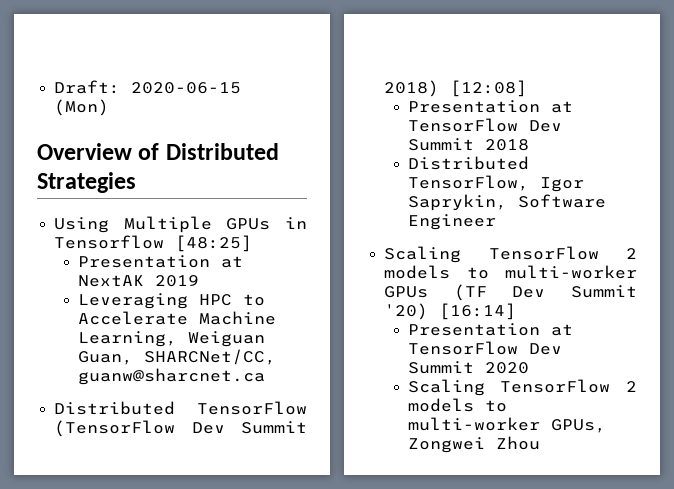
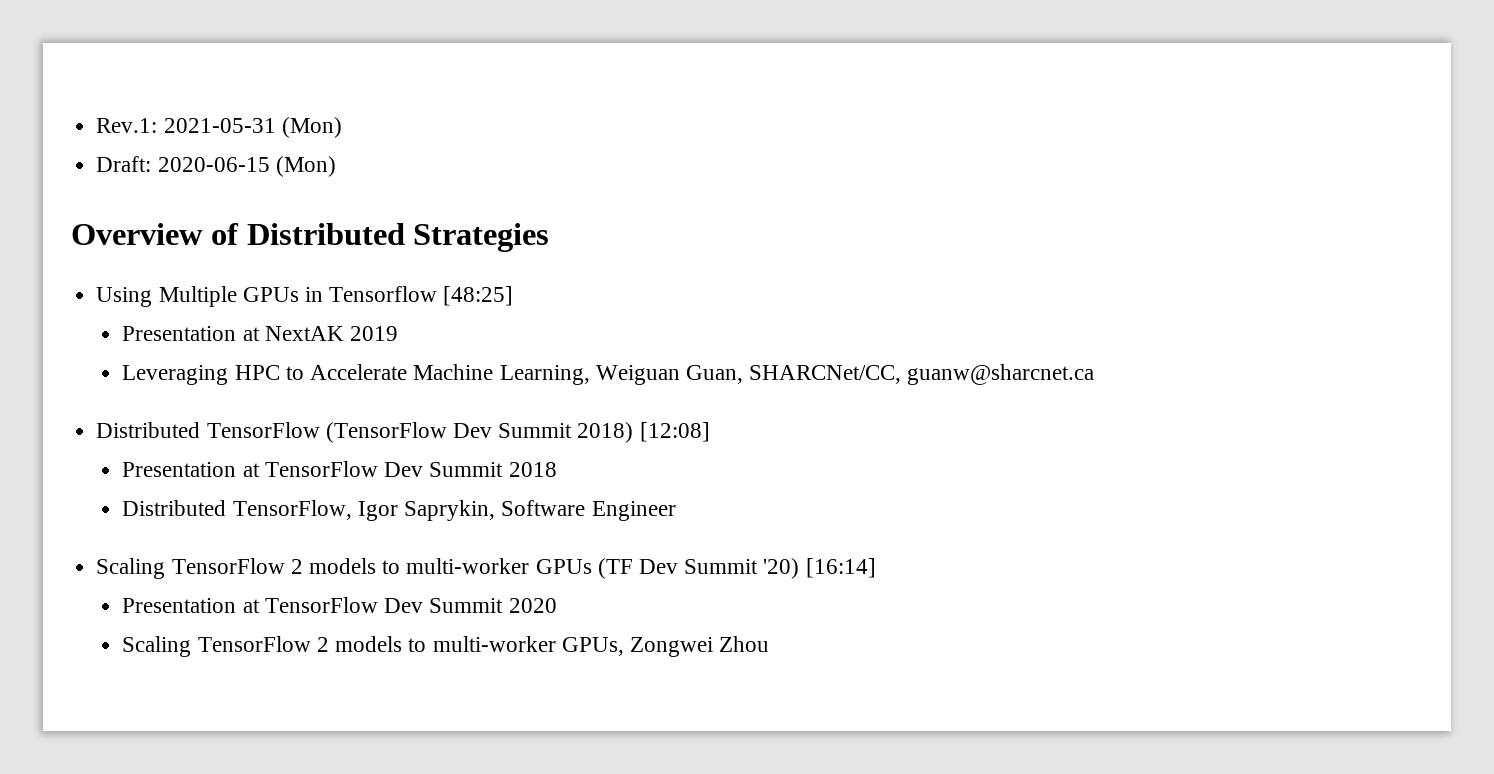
+ Rev.1: 2021-05-31 (Mon)

